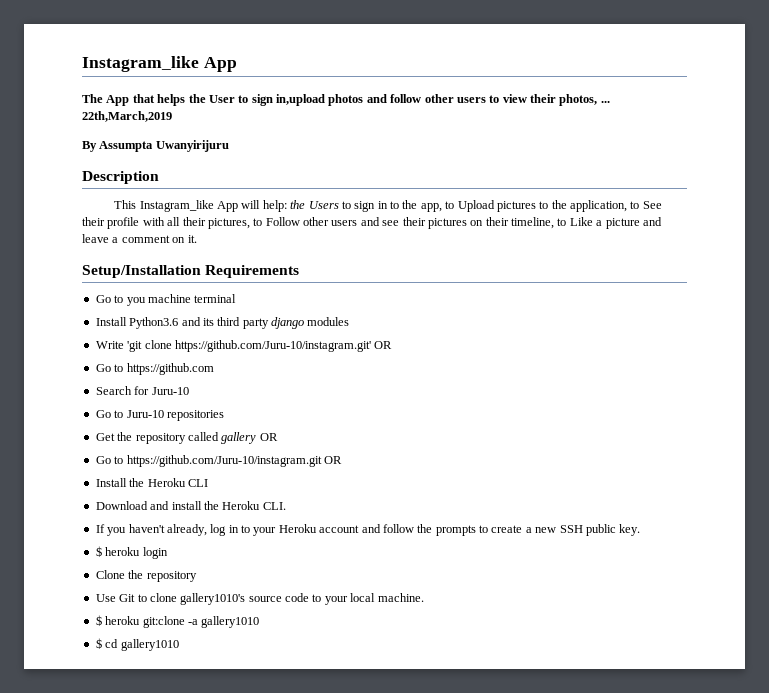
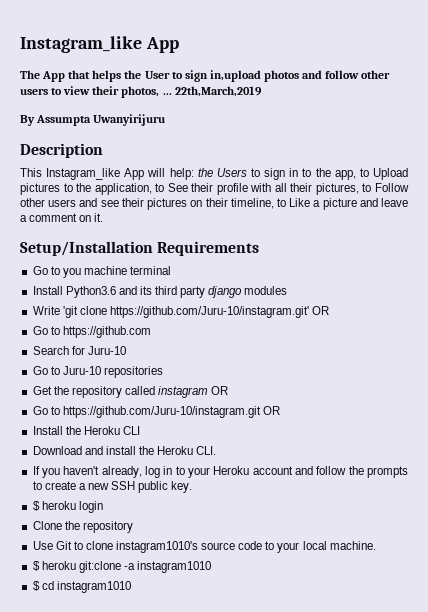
- Get the repository called gallery OR
+ Get the repository called instagram OR
- Use Git to clone gallery1010's source code to your local machine.
+ Use Git to clone instagram1010's source code to your local machine.
- $ heroku git:clone -a gallery1010
+ $ heroku git:clone -a instagram1010
- $ cd gallery1010
+ $ cd instagram1010

